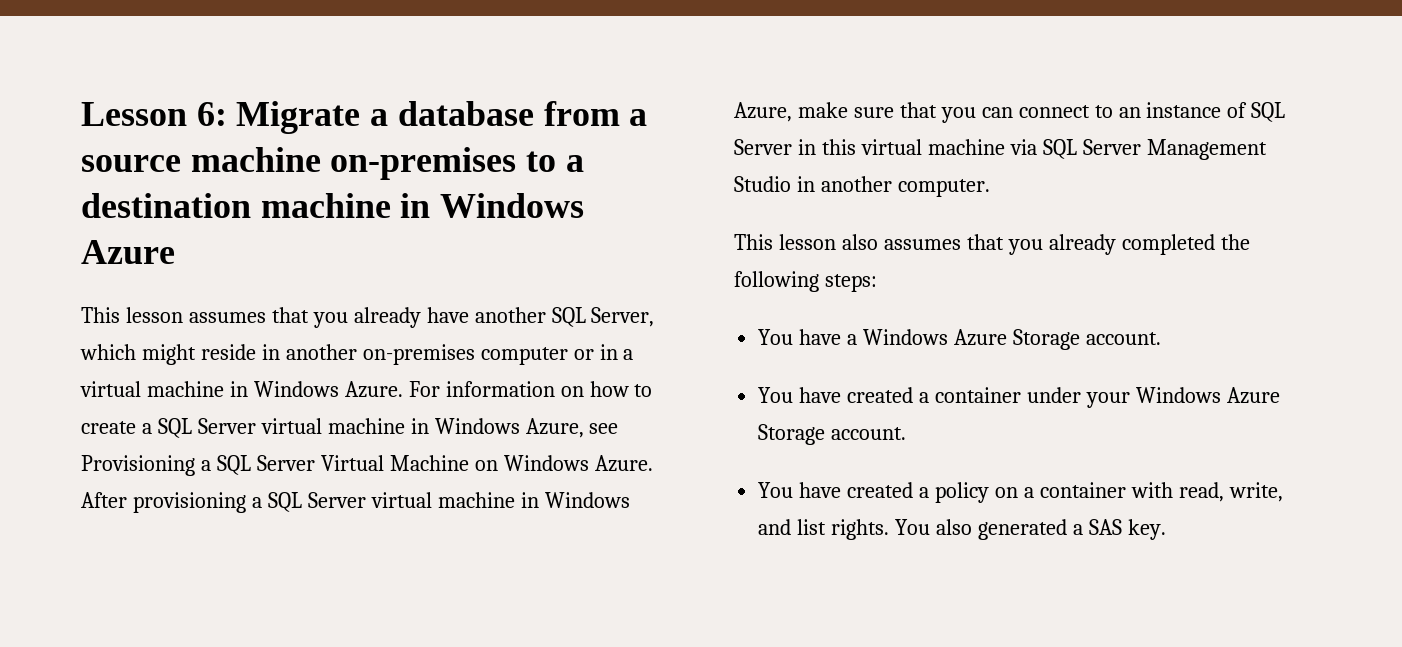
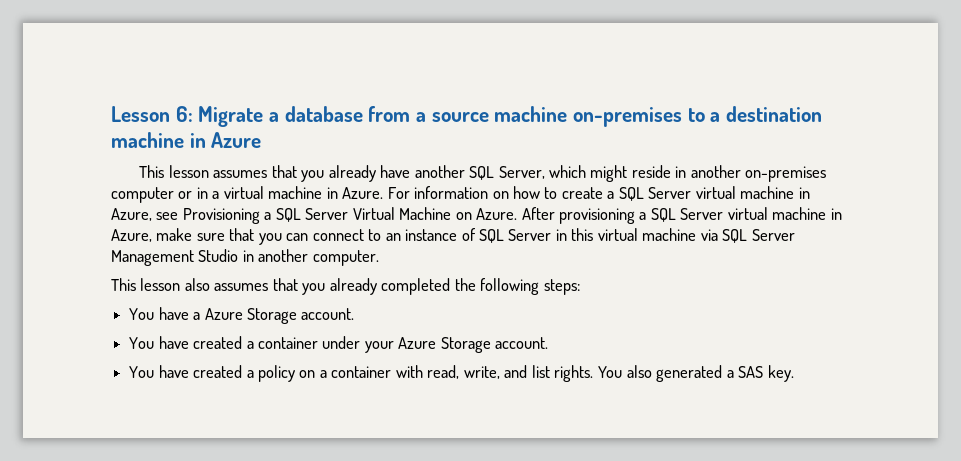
- Lesson 6: Migrate a database from a source machine on-premises to a destination machine in Windows Azure
+ Lesson 6: Migrate a database from a source machine on-premises to a destination machine in Azure
- This lesson assumes that you already have another SQL Server, which might reside in another on-premises computer or in a virtual machine in Windows Azure.
+ This lesson assumes that you already have another SQL Server, which might reside in another on-premises computer or in a virtual machine in Azure.
- For information on how to create a SQL Server virtual machine in Windows Azure, see Provisioning a SQL Server Virtual Machine on Windows Azure.
+ For information on how to create a SQL Server virtual machine in Azure, see Provisioning a SQL Server Virtual Machine on Azure.
- After provisioning a SQL Server virtual machine in Windows Azure, make sure that you can connect to an instance of SQL Server in this virtual machine via SQL Server Management Studio in another computer.
+ After provisioning a SQL Server virtual machine in Azure, make sure that you can connect to an instance of SQL Server in this virtual machine via SQL Server Management Studio in another computer.
- You have a Windows Azure Storage account.
+ You have a Azure Storage account.
- You have created a container under your Windows Azure Storage account.
+ You have created a container under your Azure Storage account.

